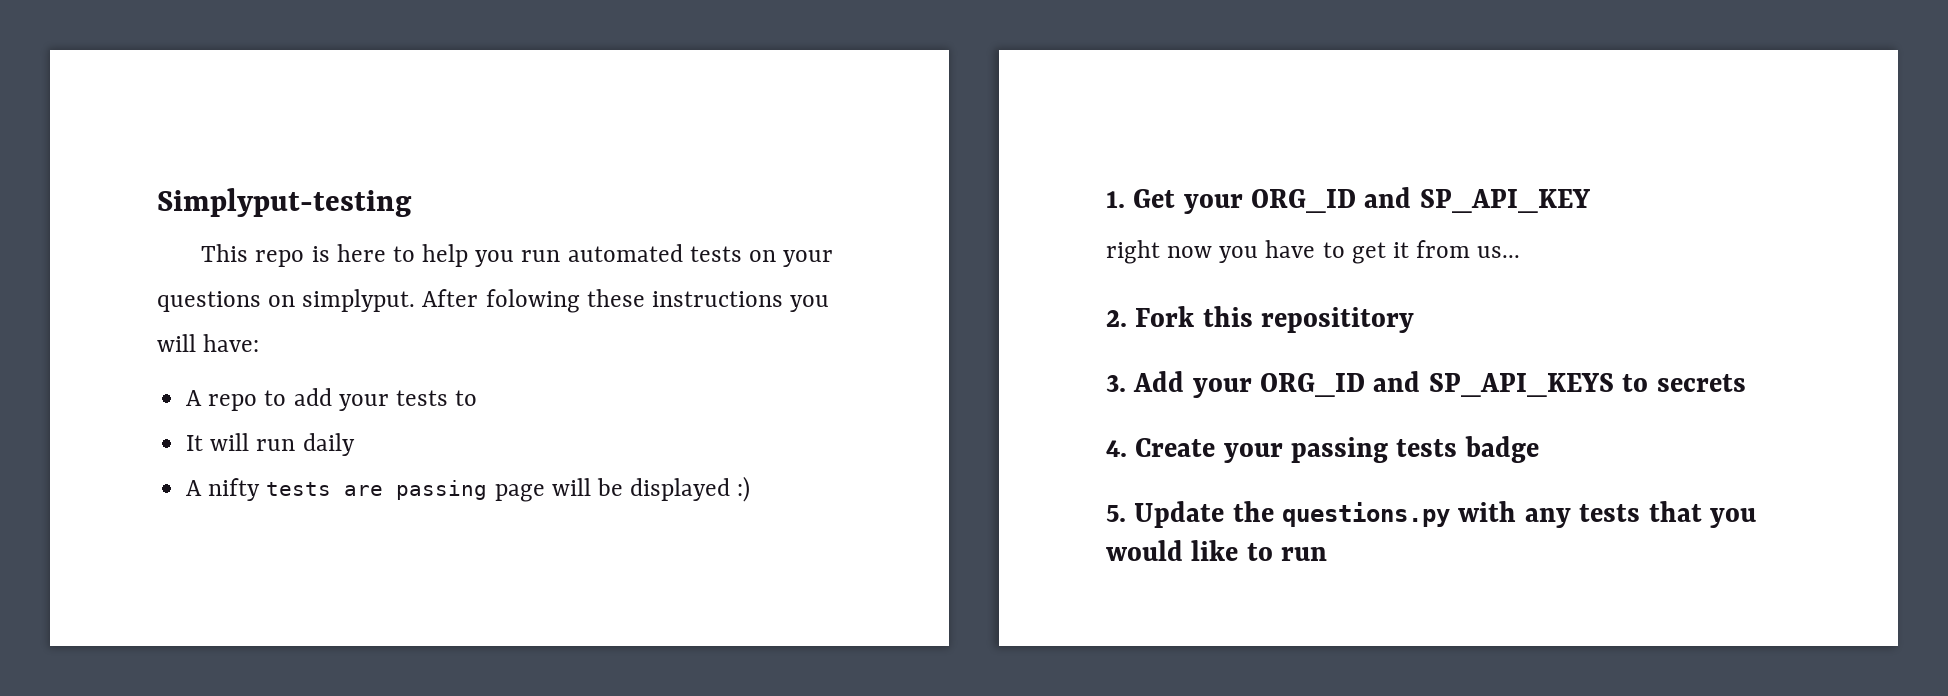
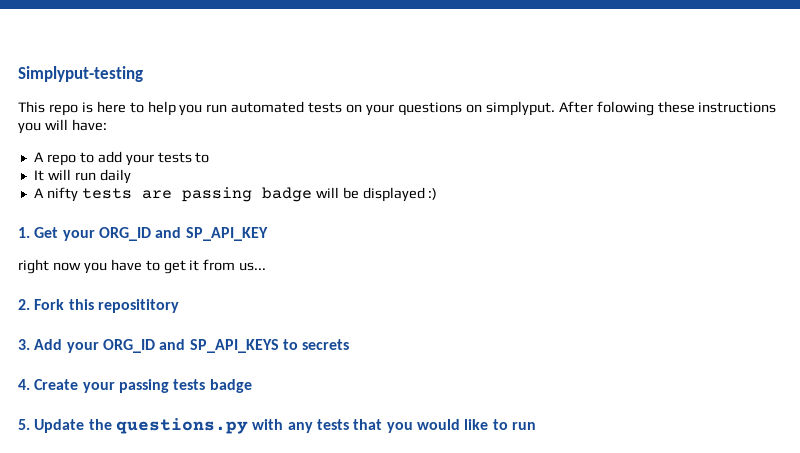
- A nifty tests are passing page will be displayed :)
+ A nifty tests are passing badge will be displayed :)

